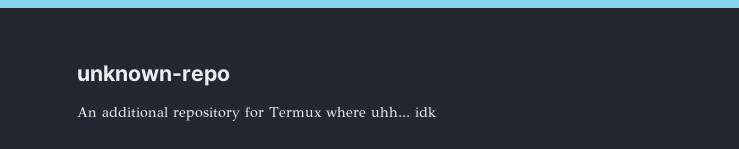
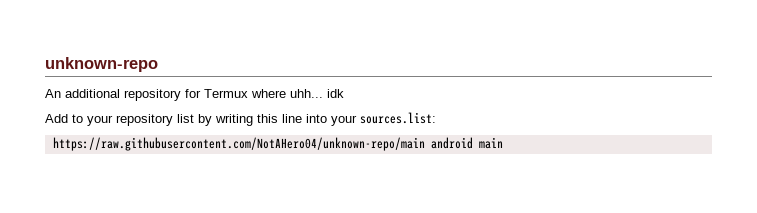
+ Add to your repository list by writing this line into your sources.list:
+ https://raw.githubusercontent.com/NotAHero04/unknown-repo/main android main

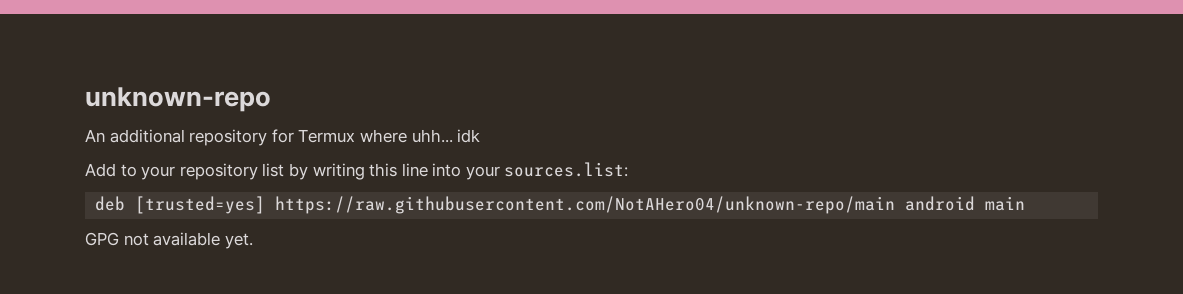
- https://raw.githubusercontent.com/NotAHero04/unknown-repo/main android main
+ deb [trusted=yes] https://raw.githubusercontent.com/NotAHero04/unknown-repo/main android main
+ GPG not available yet.

